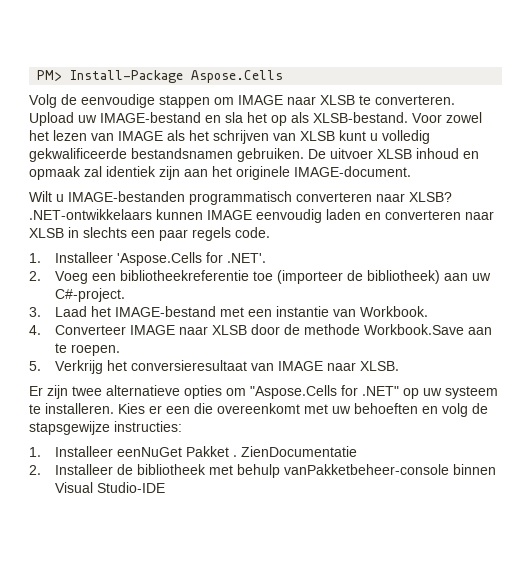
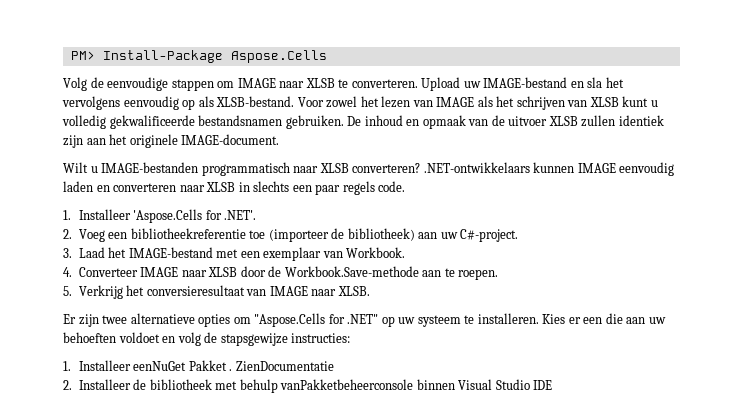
- Upload uw IMAGE-bestand en sla het op als XLSB-bestand.
+ Upload uw IMAGE-bestand en sla het vervolgens eenvoudig op als XLSB-bestand.
- De uitvoer XLSB inhoud en opmaak zal identiek zijn aan het originele IMAGE-document.
+ De inhoud en opmaak van de uitvoer XLSB zullen identiek zijn aan het originele IMAGE-document.
- Wilt u IMAGE-bestanden programmatisch converteren naar XLSB? .NET-ontwikkelaars kunnen IMAGE eenvoudig laden en converteren naar XLSB in slechts een paar regels code.
+ Wilt u IMAGE-bestanden programmatisch naar XLSB converteren? .NET-ontwikkelaars kunnen IMAGE eenvoudig laden en converteren naar XLSB in slechts een paar regels code.
- 3. Laad het IMAGE-bestand met een instantie van Workbook.
+ 3. Laad het IMAGE-bestand met een exemplaar van Workbook.
- 4. Converteer IMAGE naar XLSB door de methode Workbook.Save aan te roepen.
+ 4. Converteer IMAGE naar XLSB door de Workbook.Save-methode aan te roepen.
- Kies er een die overeenkomt met uw behoeften en volg de stapsgewijze instructies:
+ Kies er een die aan uw behoeften voldoet en volg de stapsgewijze instructies:
- 2. Installeer de bibliotheek met behulp vanPakketbeheer-console binnen Visual Studio-IDE
+ 2. Installeer de bibliotheek met behulp vanPakketbeheerconsole binnen Visual Studio IDE

